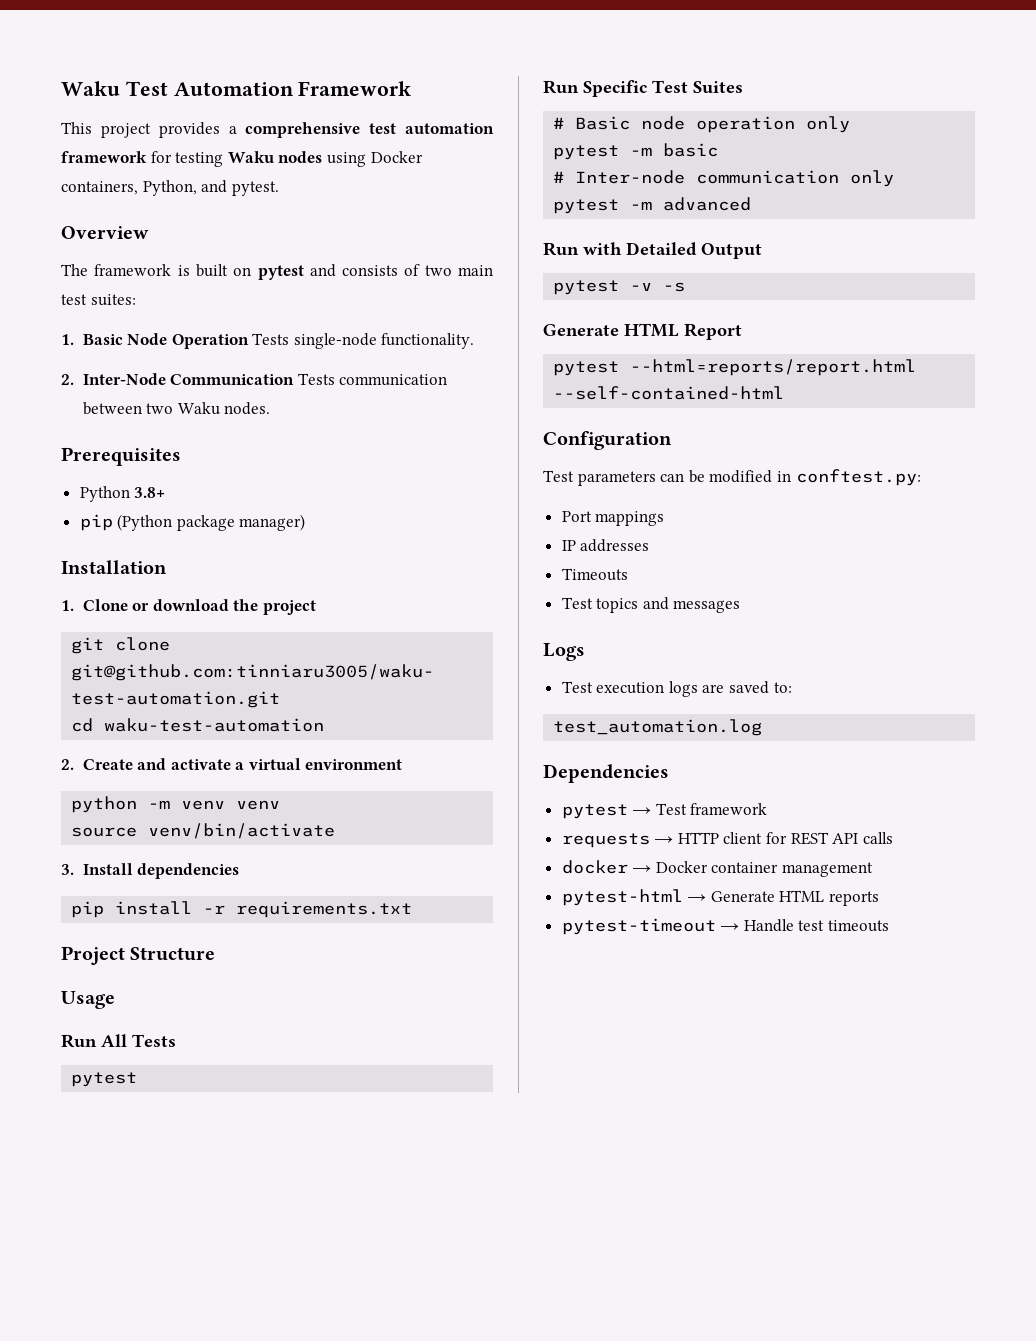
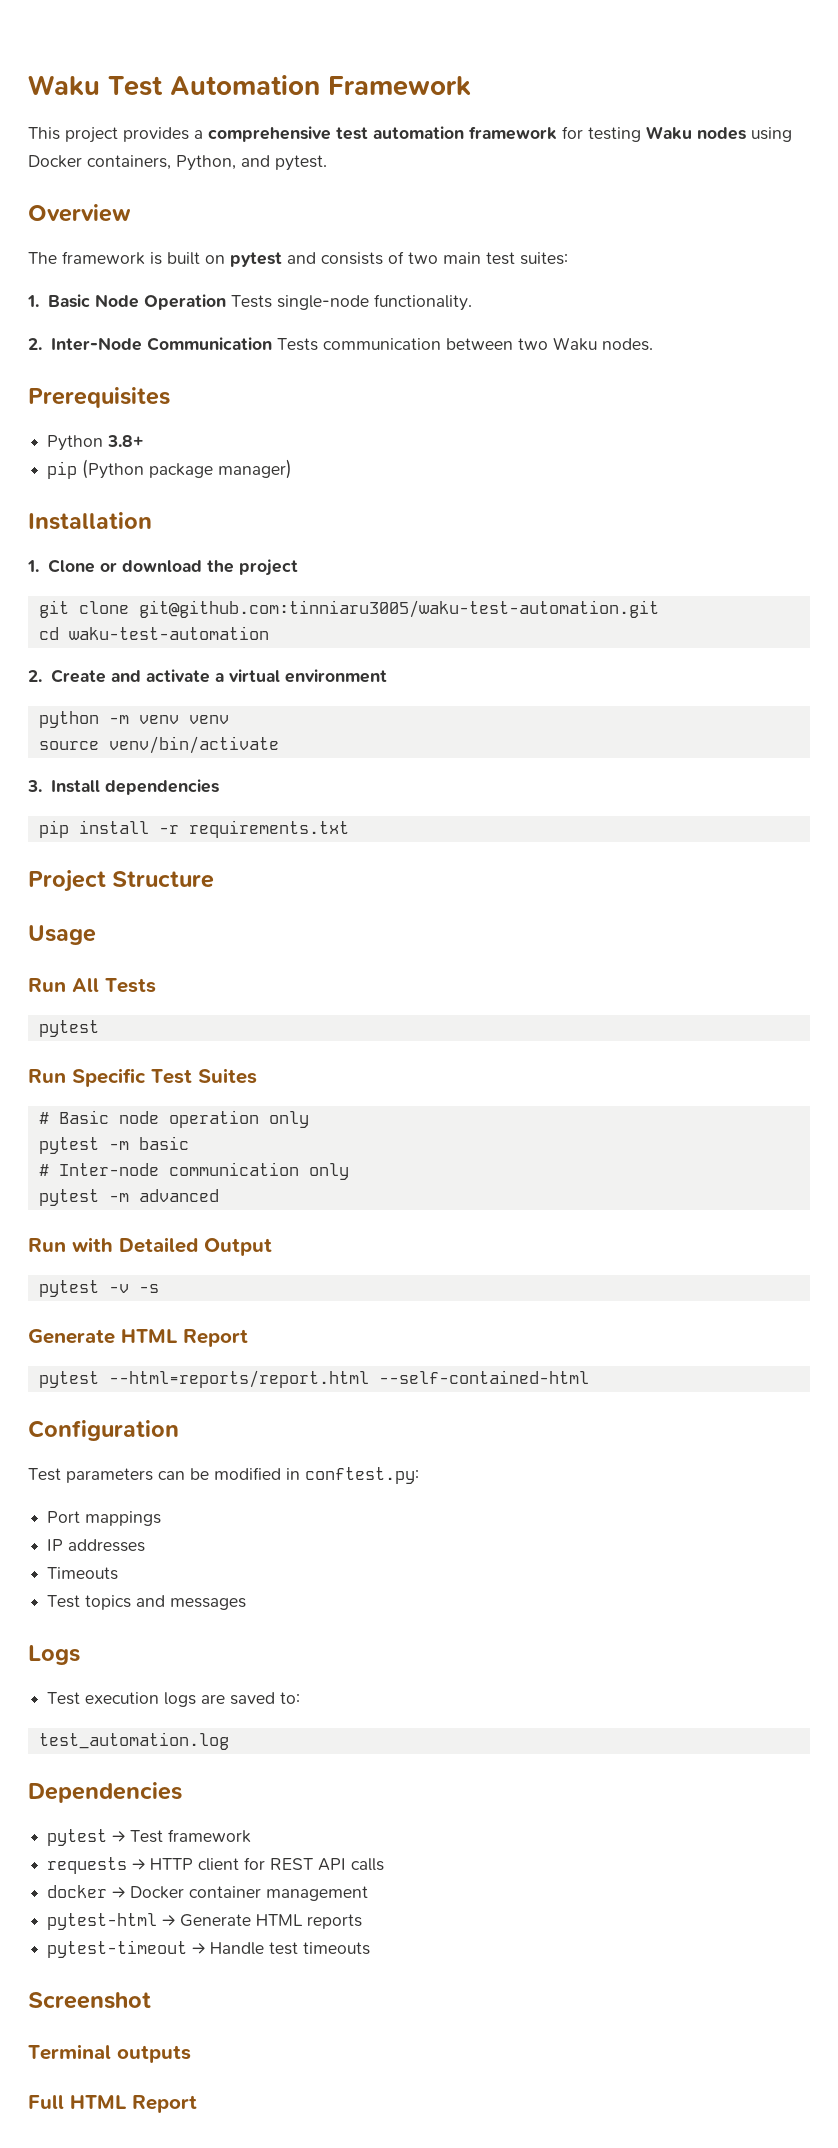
+ Screenshot
+ Terminal outputs
+ Full HTML Report

